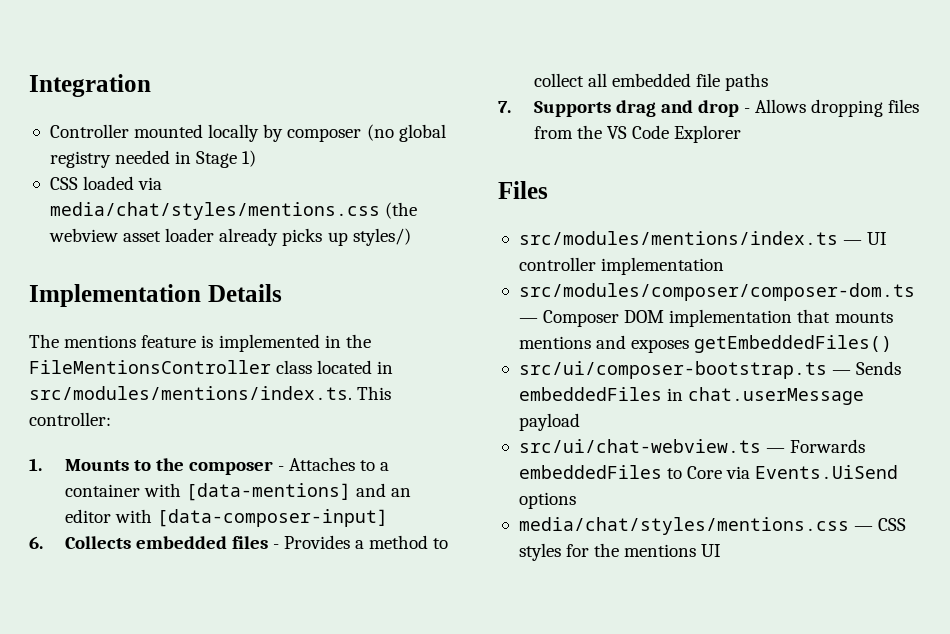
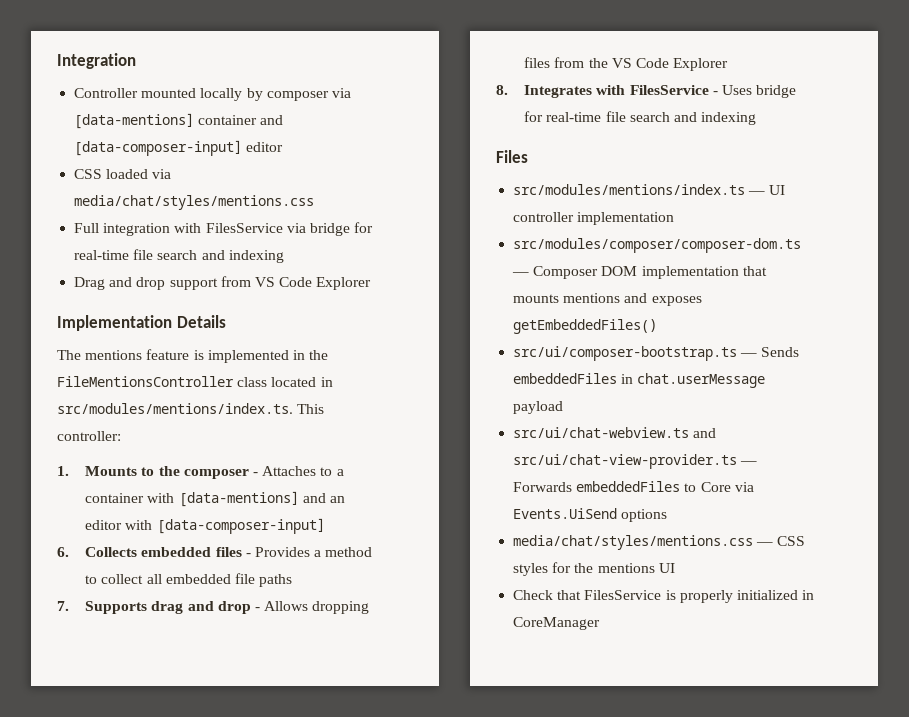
- Controller mounted locally by composer (no global registry needed in Stage 1)
- CSS loaded via media/chat/styles/mentions.css (the webview asset loader already picks up styles/)
+ Controller mounted locally by composer via [data-mentions] container and [data-composer-input] editor
+ CSS loaded via media/chat/styles/mentions.css
+ Full integration with FilesService via bridge for real-time file search and indexing
+ Drag and drop support from VS Code Explorer
+ 8. Integrates with FilesService - Uses bridge for real-time file search and indexing
- src/ui/chat-webview.ts — Forwards embeddedFiles to Core via Events.UiSend options
+ src/ui/chat-webview.ts and src/ui/chat-view-provider.ts — Forwards embeddedFiles to Core via Events.UiSend options
+ Check that FilesService is properly initialized in CoreManager

